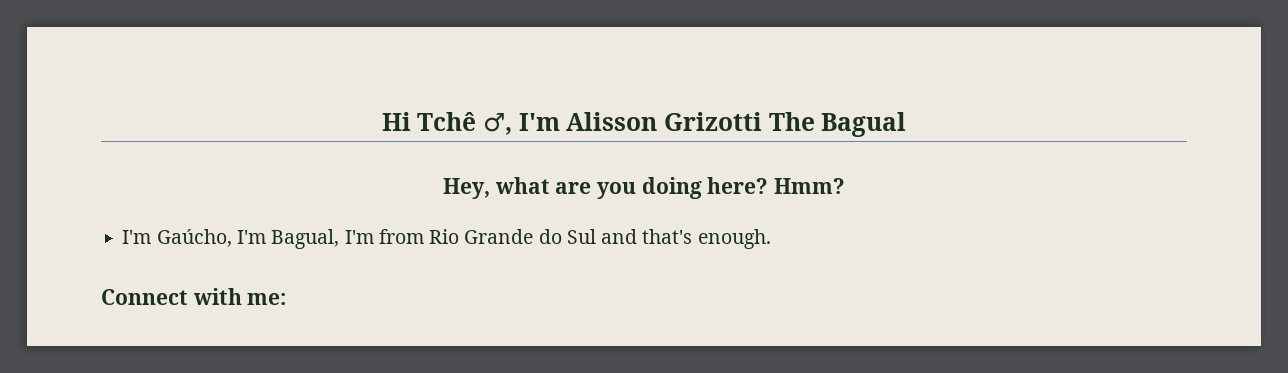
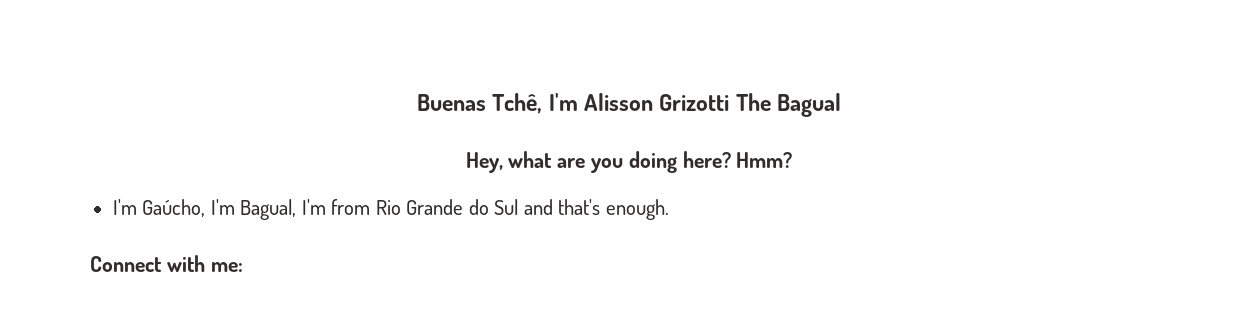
- Hi Tchê ♂, I'm Alisson Grizotti The Bagual
+ Buenas Tchê, I'm Alisson Grizotti The Bagual

